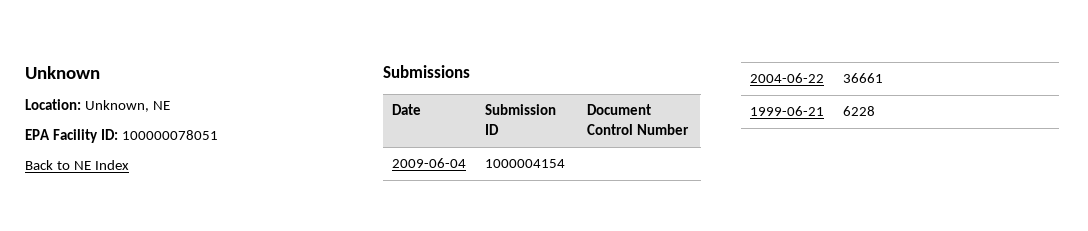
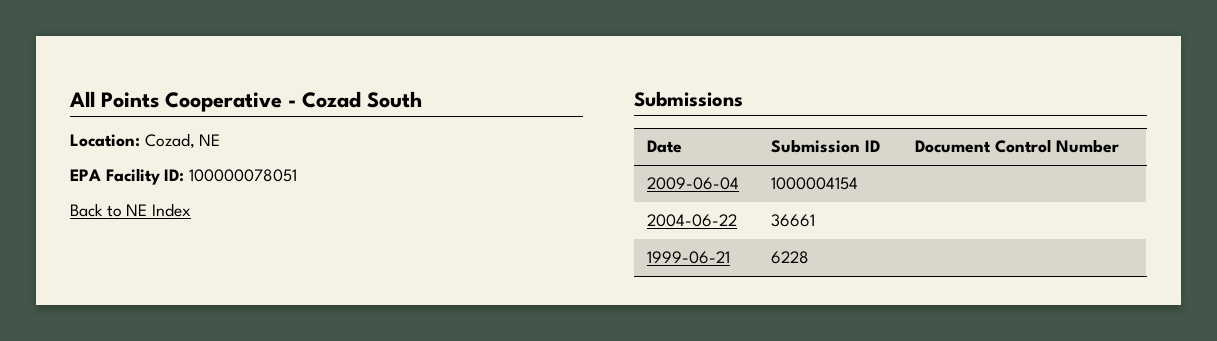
- Unknown
+ All Points Cooperative - Cozad South
- Location: Unknown, NE
+ Location: Cozad, NE

